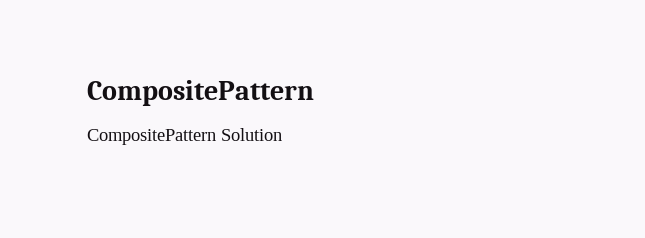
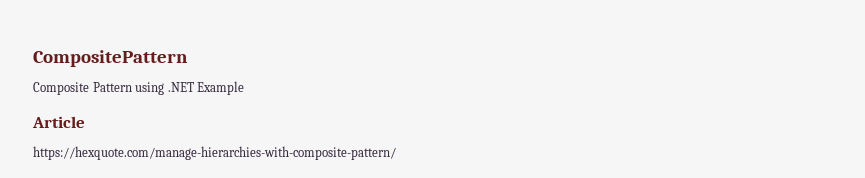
- CompositePattern Solution
+ Composite Pattern using .NET Example
+ Article
+ https://hexquote.com/manage-hierarchies-with-composite-pattern/

